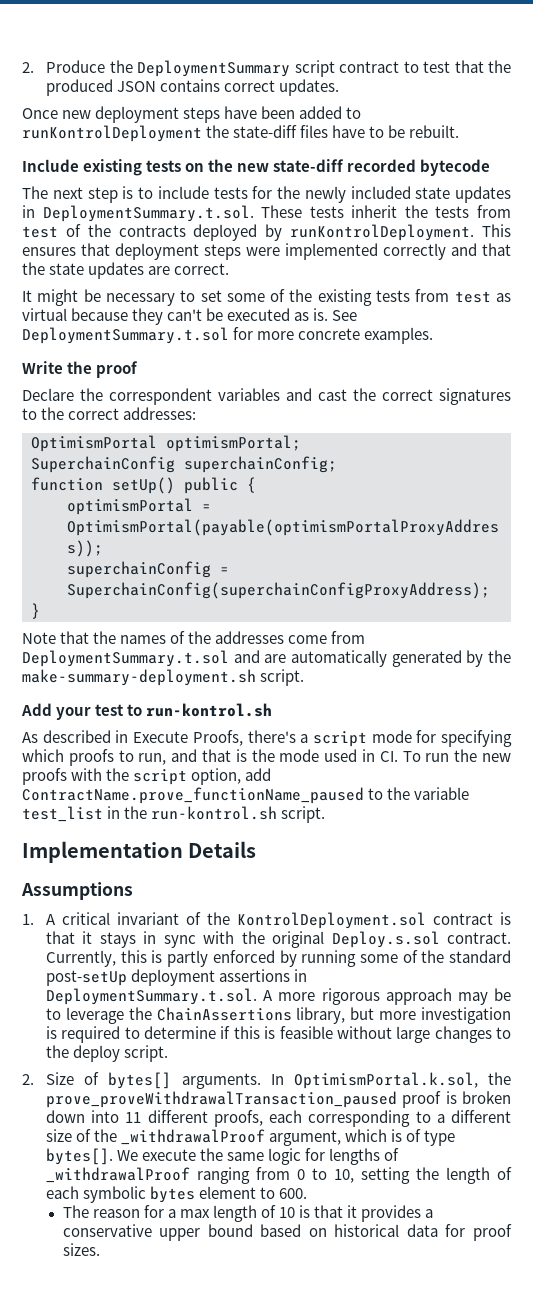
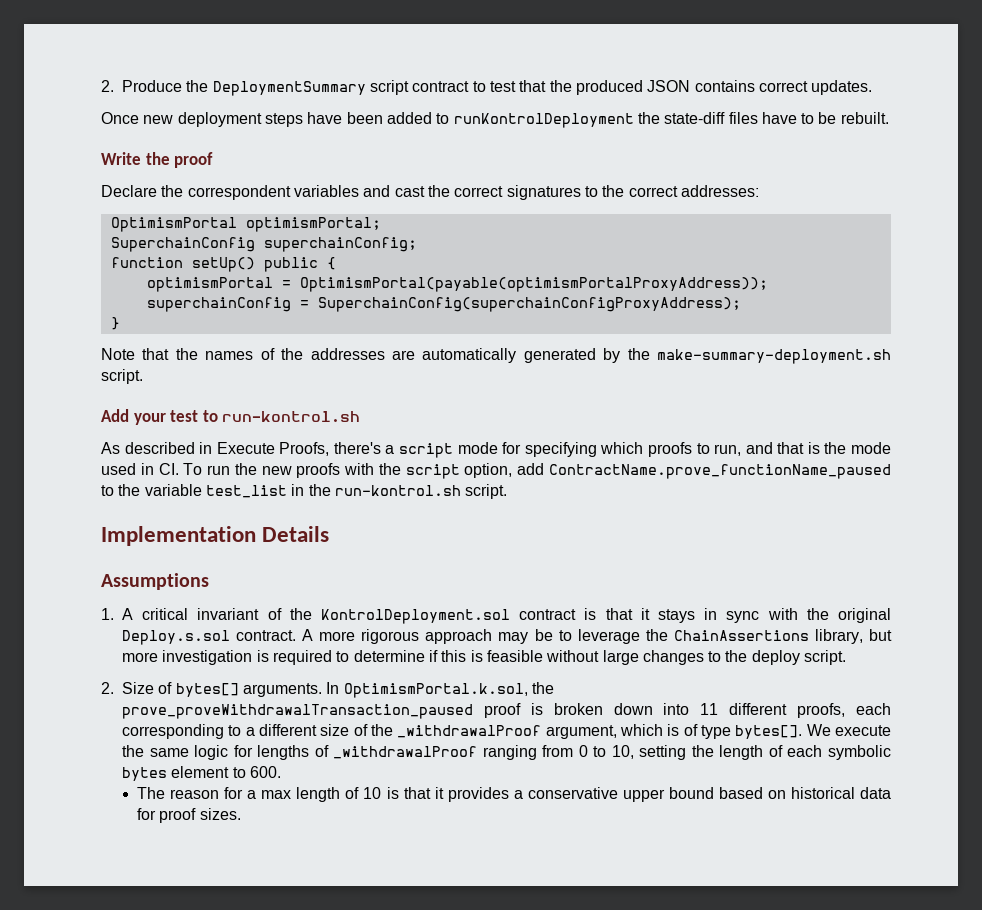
- Include existing tests on the new state-diff recorded bytecode
- The next step is to include tests for the newly included state updates in DeploymentSummary.t.sol. These tests inherit the tests from test of the contracts deployed by runKontrolDeployment. This ensures that deployment steps were implemented correctly and that the state updates are correct.
- It might be necessary to set some of the existing tests from test as virtual because they can't be executed as is. See DeploymentSummary.t.sol for more concrete examples.
- Note that the names of the addresses come from DeploymentSummary.t.sol and are automatically generated by the make-summary-deployment.sh script.
+ Note that the names of the addresses are automatically generated by the make-summary-deployment.sh script.
- Currently, this is partly enforced by running some of the standard post-setUp deployment assertions in DeploymentSummary.t.sol. A more rigorous approach may be to leverage the ChainAssertions library, but more investigation is required to determine if this is feasible without large changes to the deploy script.
+ A more rigorous approach may be to leverage the ChainAssertions library, but more investigation is required to determine if this is feasible without large changes to the deploy script.

